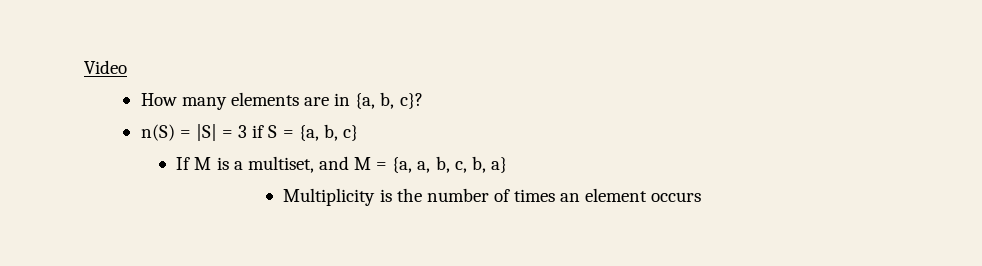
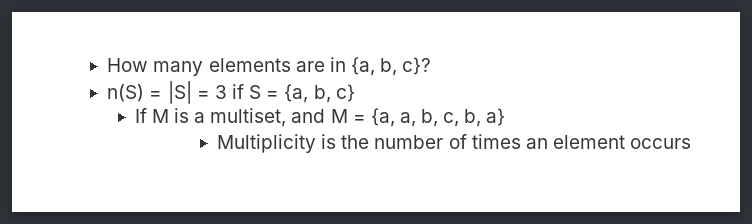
- Video

